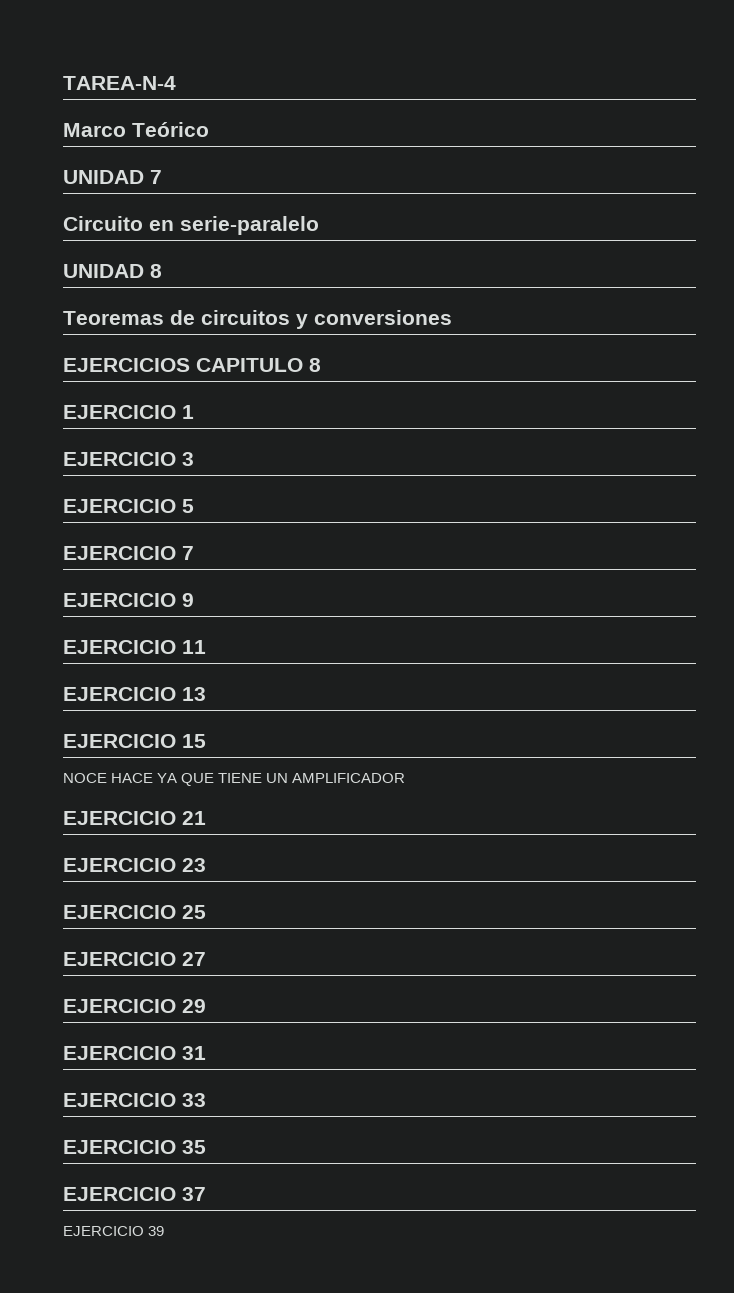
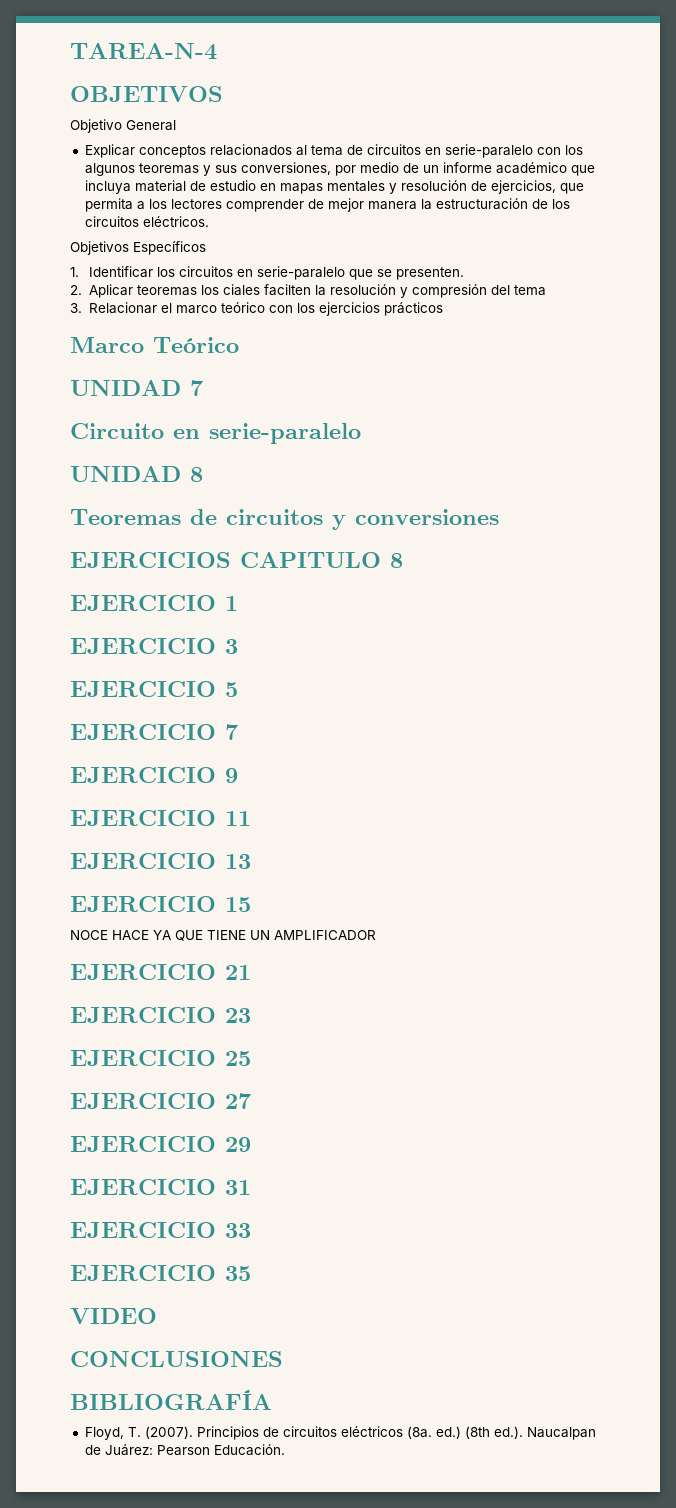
+ OBJETIVOS
+ Objetivo General
+ Explicar conceptos relacionados al tema de circuitos en serie-paralelo con los algunos teoremas y sus conversiones, por medio de un informe académico que incluya material de estudio en mapas mentales y resolución de ejercicios, que permita a los lectores comprender de mejor manera la estructuración de los circuitos eléctricos.
+ Objetivos Específicos
+ 1. Identificar los circuitos en serie-paralelo que se presenten.
+ 2. Aplicar teoremas los ciales facilten la resolución y compresión del tema
+ 3. Relacionar el marco teórico con los ejercicios prácticos
- EJERCICIO 37
- EJERCICIO 39
+ VIDEO
+ CONCLUSIONES
+ BIBLIOGRAFÍA
+ Floyd, T. (2007). Principios de circuitos eléctricos (8a. ed.) (8th ed.). Naucalpan de Juárez: Pearson Educación.

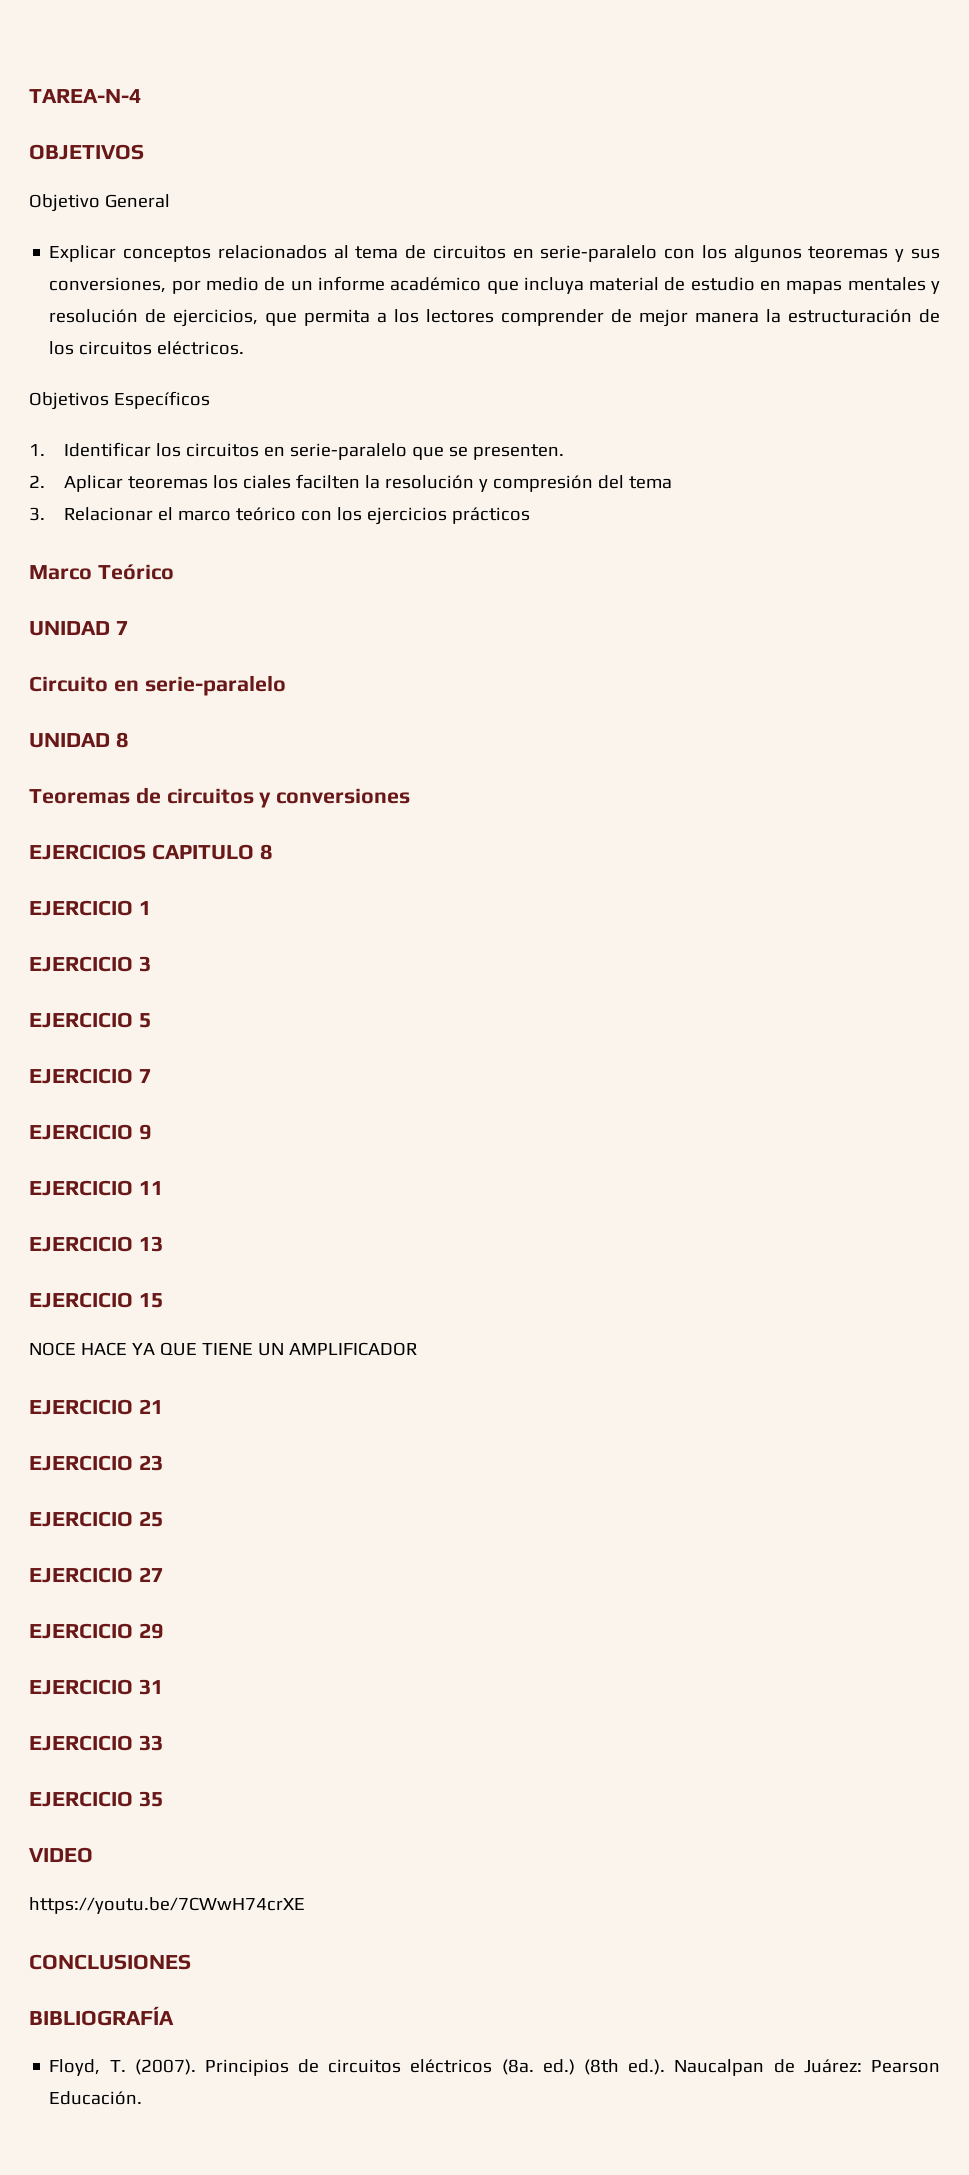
+ https://youtu.be/7CWwH74crXE

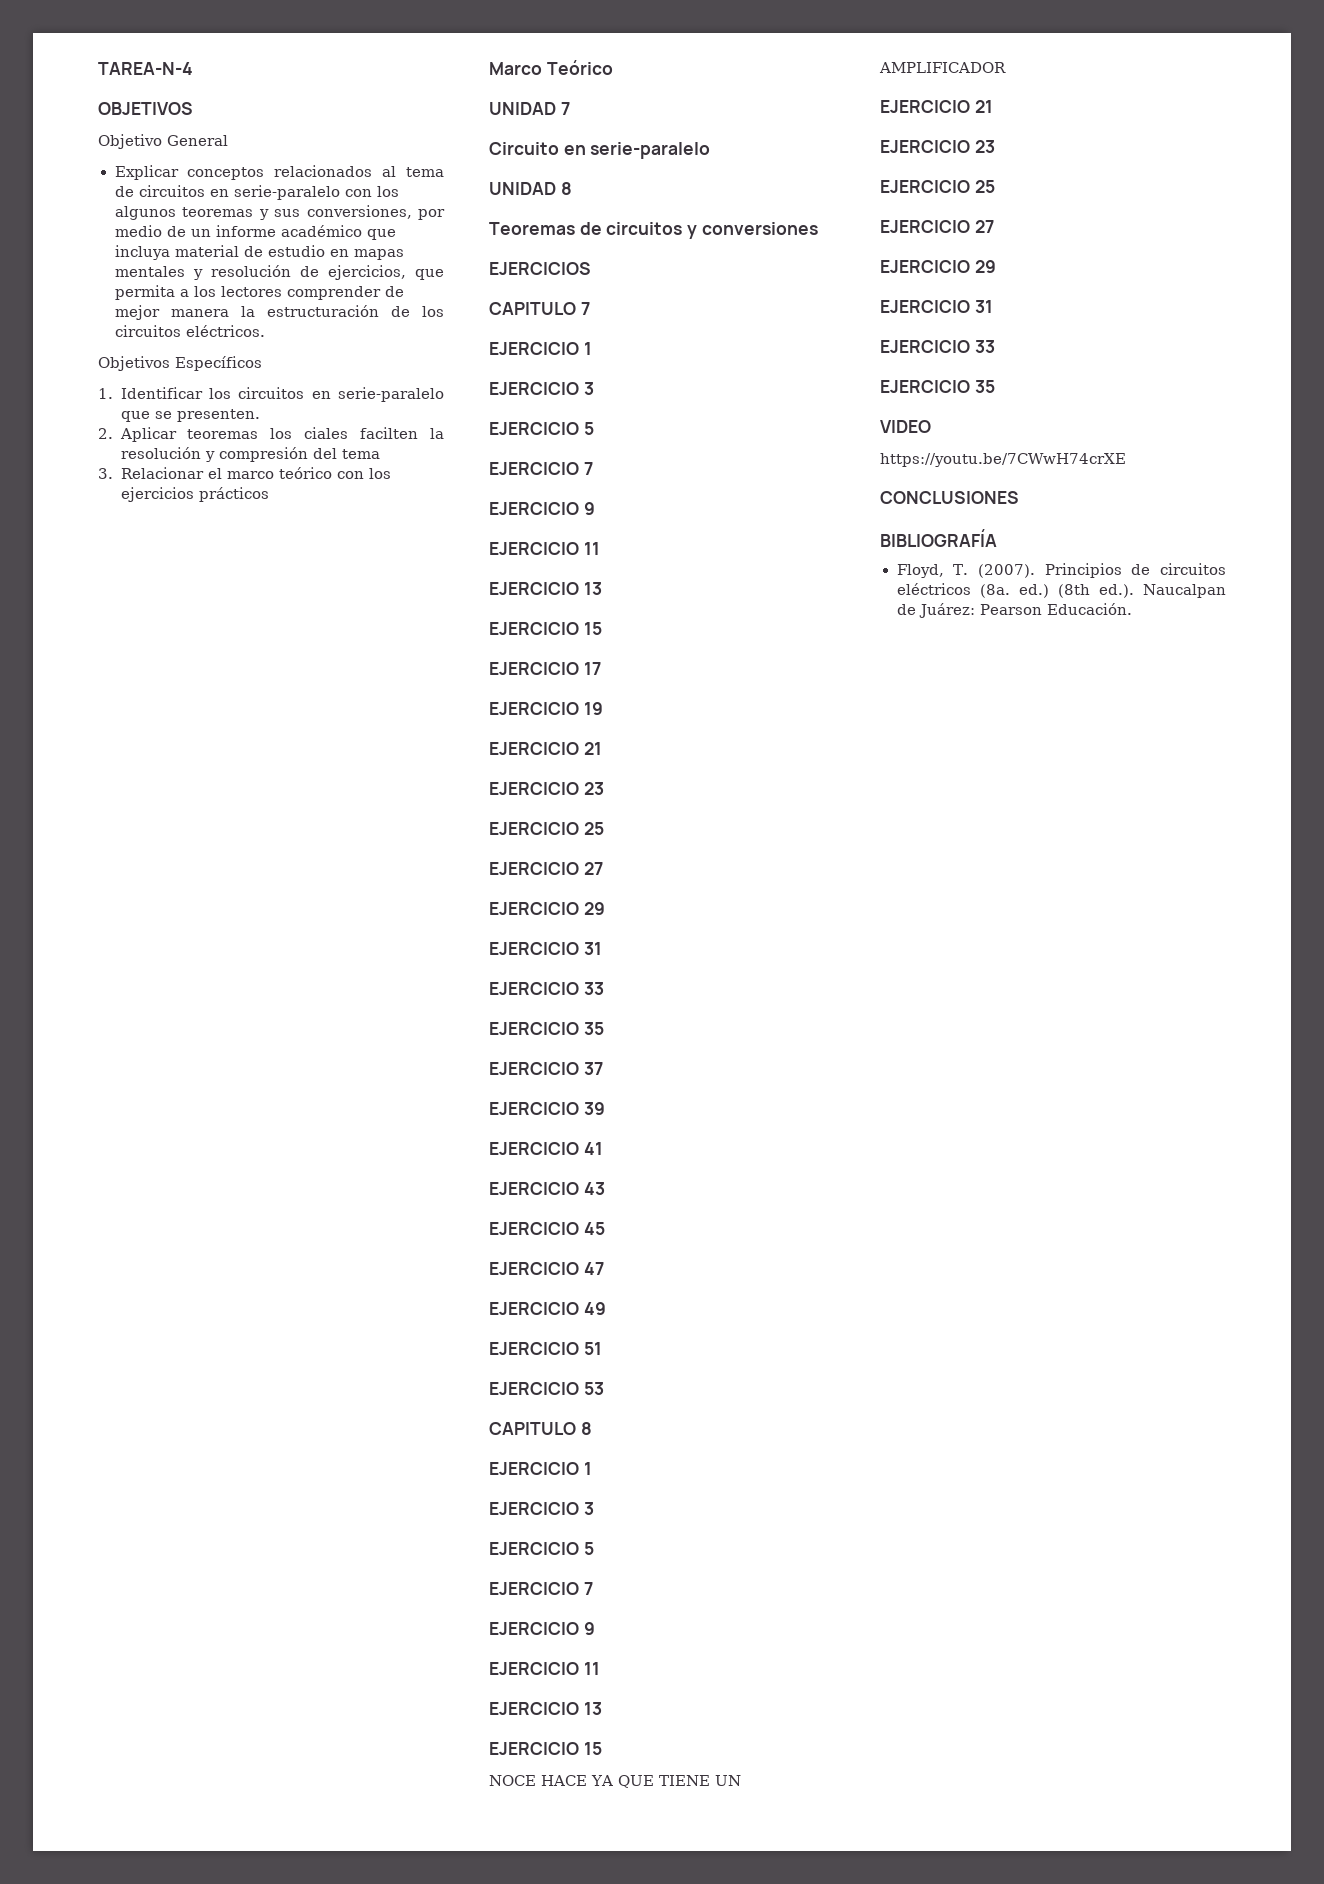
- EJERCICIOS CAPITULO 8
+ EJERCICIOS
+ CAPITULO 7
+ EJERCICIO 1
+ EJERCICIO 3
+ EJERCICIO 5
+ EJERCICIO 7
+ EJERCICIO 9
+ EJERCICIO 11
+ EJERCICIO 13
+ EJERCICIO 15
+ EJERCICIO 17
+ EJERCICIO 19
+ EJERCICIO 21
+ EJERCICIO 23
+ EJERCICIO 25
+ EJERCICIO 27
+ EJERCICIO 29
+ EJERCICIO 31
+ EJERCICIO 33
+ EJERCICIO 35
+ EJERCICIO 37
+ EJERCICIO 39
+ EJERCICIO 41
+ EJERCICIO 43
+ EJERCICIO 45
+ EJERCICIO 47
+ EJERCICIO 49
+ EJERCICIO 51
+ EJERCICIO 53
+ CAPITULO 8

